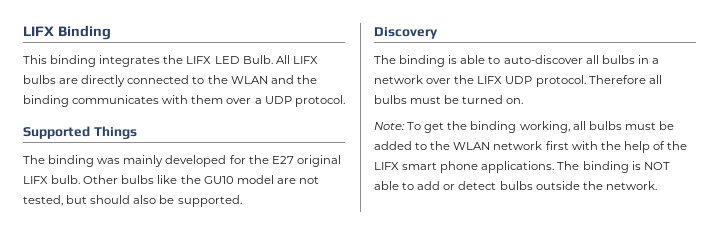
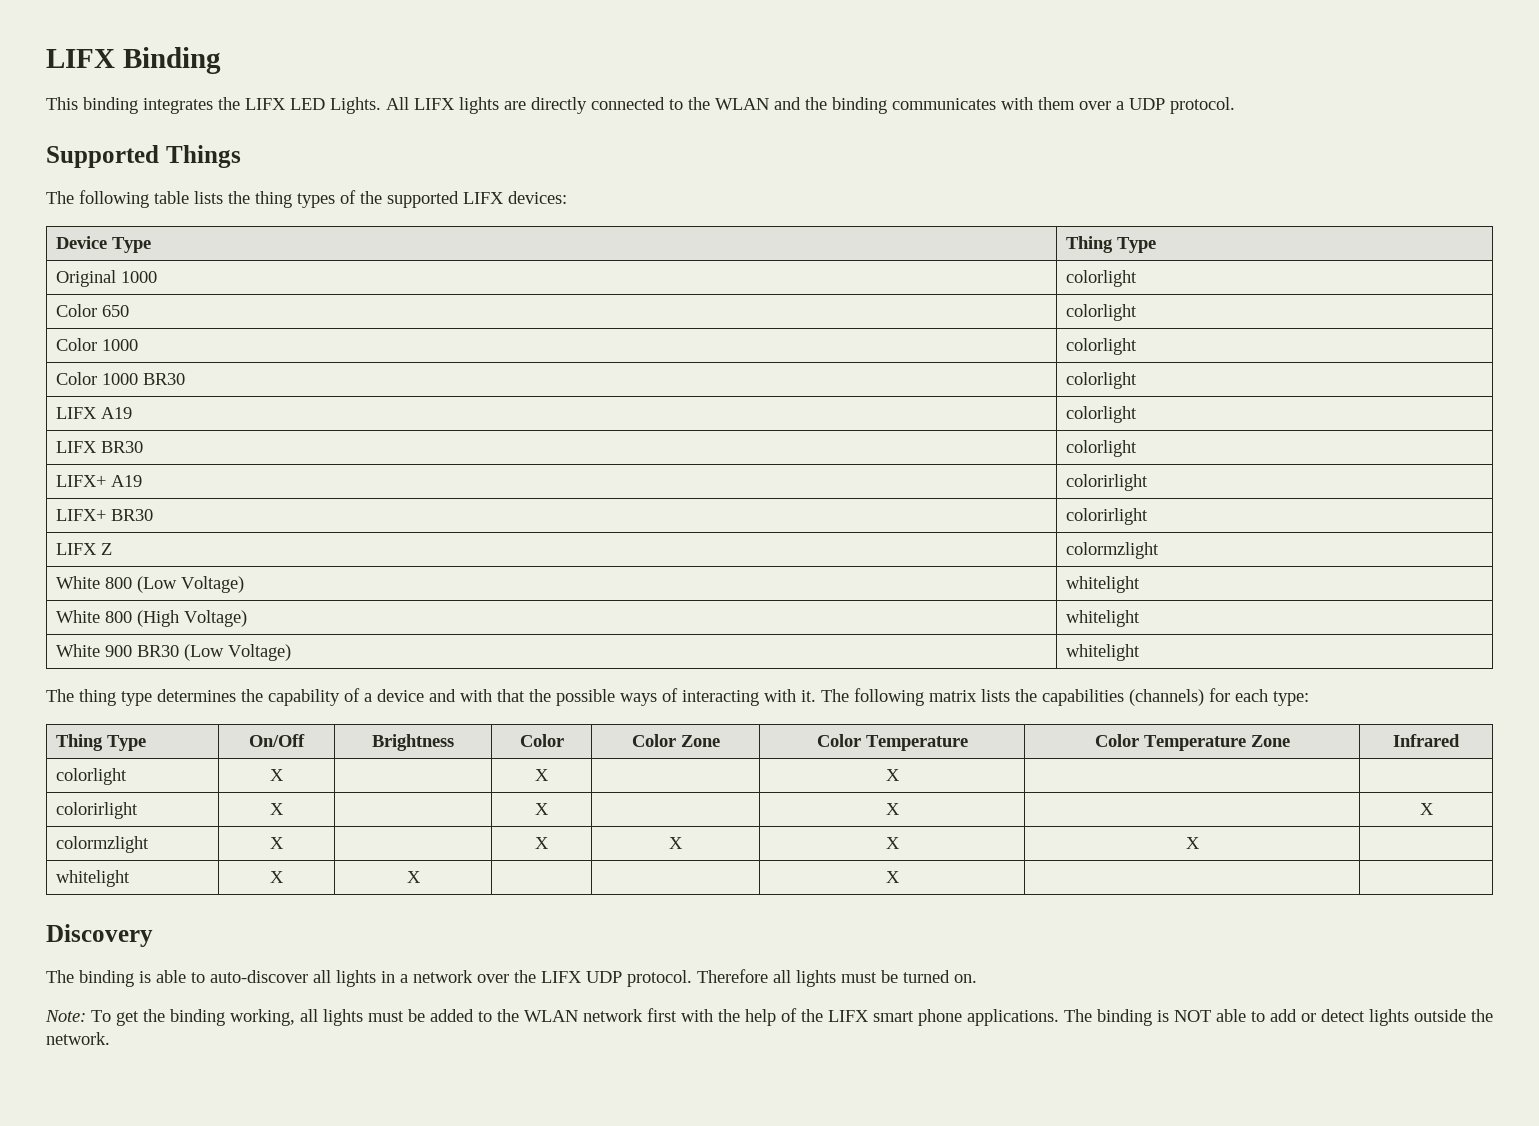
- This binding integrates the LIFX LED Bulb.
+ This binding integrates the LIFX LED Lights.
- All LIFX bulbs are directly connected to the WLAN and the binding communicates with them over a UDP protocol.
+ All LIFX lights are directly connected to the WLAN and the binding communicates with them over a UDP protocol.
- The binding was mainly developed for the E27 original LIFX bulb. Other bulbs like the GU10 model are not tested, but should also be supported.
+ The following table lists the thing types of the supported LIFX devices:
+ Device Type | Thing Type
+ Original 1000 | colorlight
+ Color 650 | colorlight
+ Color 1000 | colorlight
+ Color 1000 BR30 | colorlight
+ LIFX A19 | colorlight
+ LIFX BR30 | colorlight
+ LIFX+ A19 | colorirlight
+ LIFX+ BR30 | colorirlight
+ LIFX Z | colormzlight
+ White 800 (Low Voltage) | whitelight
+ White 800 (High Voltage) | whitelight
+ White 900 BR30 (Low Voltage) | whitelight
+ The thing type determines the capability of a device and with that the possible ways of interacting with it. The following matrix lists the capabilities (channels) for each type:
+ Thing Type | On/Off | Brightness | Color | Color Zone | Color Temperature | Color Temperature Zone | Infrared
+ colorlight | X | | X | | X | |
+ colorirlight | X | | X | | X | | X
+ colormzlight | X | | X | X | X | X |
+ whitelight | X | X | | | X | |
- The binding is able to auto-discover all bulbs in a network over the LIFX UDP protocol.
+ The binding is able to auto-discover all lights in a network over the LIFX UDP protocol.
- Therefore all bulbs must be turned on.
+ Therefore all lights must be turned on.
- Note: To get the binding working, all bulbs must be added to the WLAN network first with the help of the LIFX smart phone applications.
+ Note: To get the binding working, all lights must be added to the WLAN network first with the help of the LIFX smart phone applications.
- The binding is NOT able to add or detect bulbs outside the network.
+ The binding is NOT able to add or detect lights outside the network.

